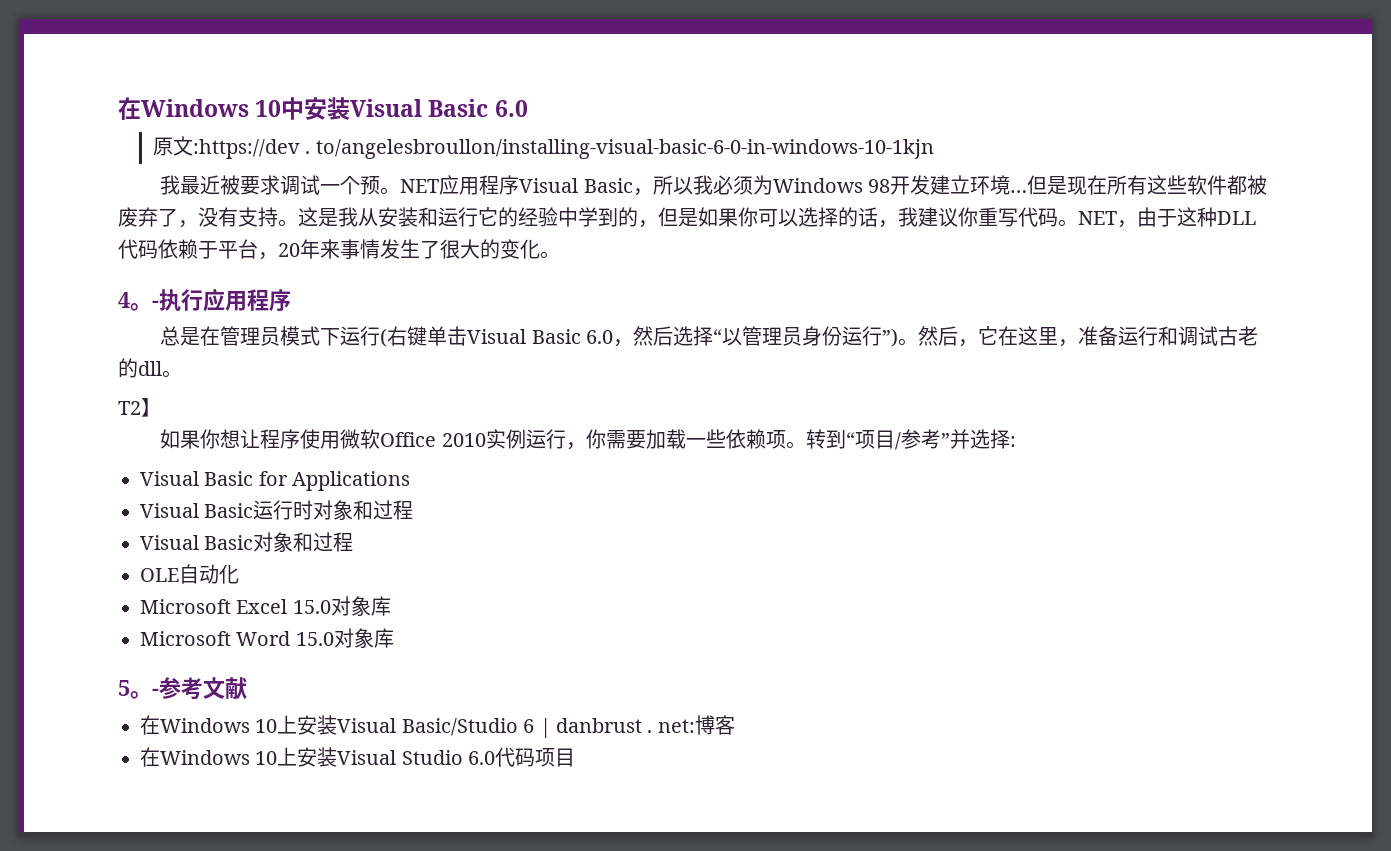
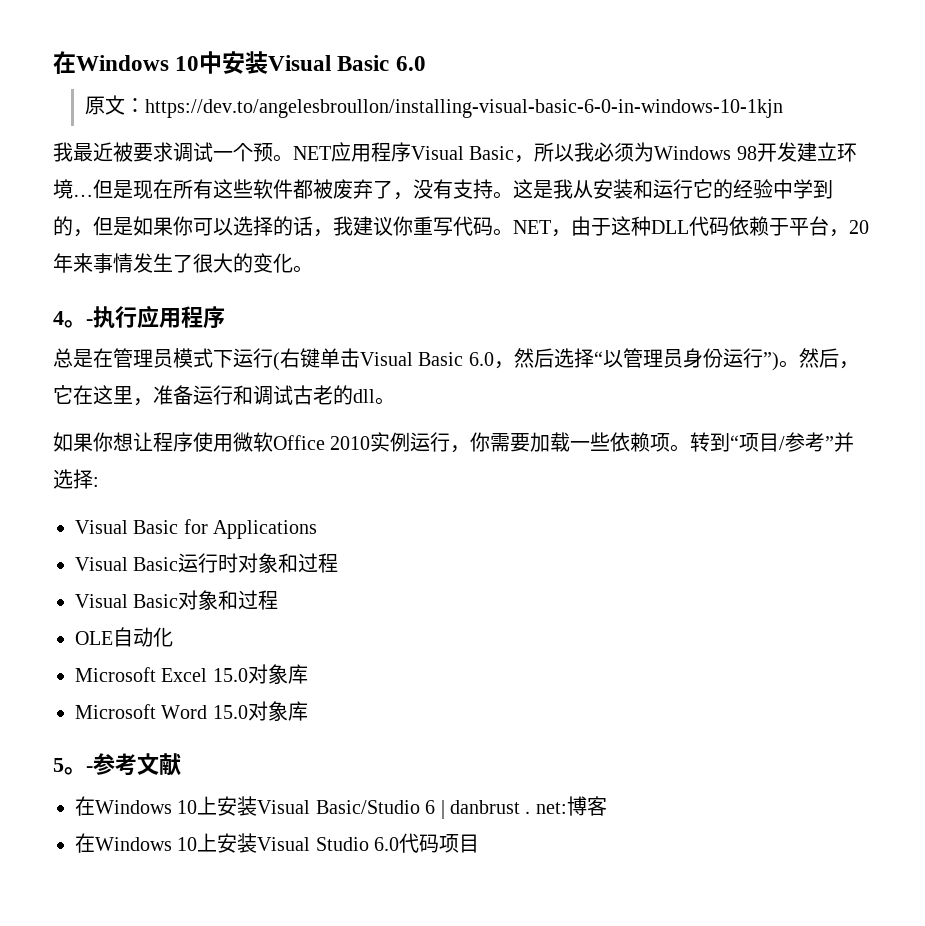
- 原文:https://dev . to/angelesbroullon/installing-visual-basic-6-0-in-windows-10-1kjn
+ 原文：https://dev.to/angelesbroullon/installing-visual-basic-6-0-in-windows-10-1kjn
- T2】

